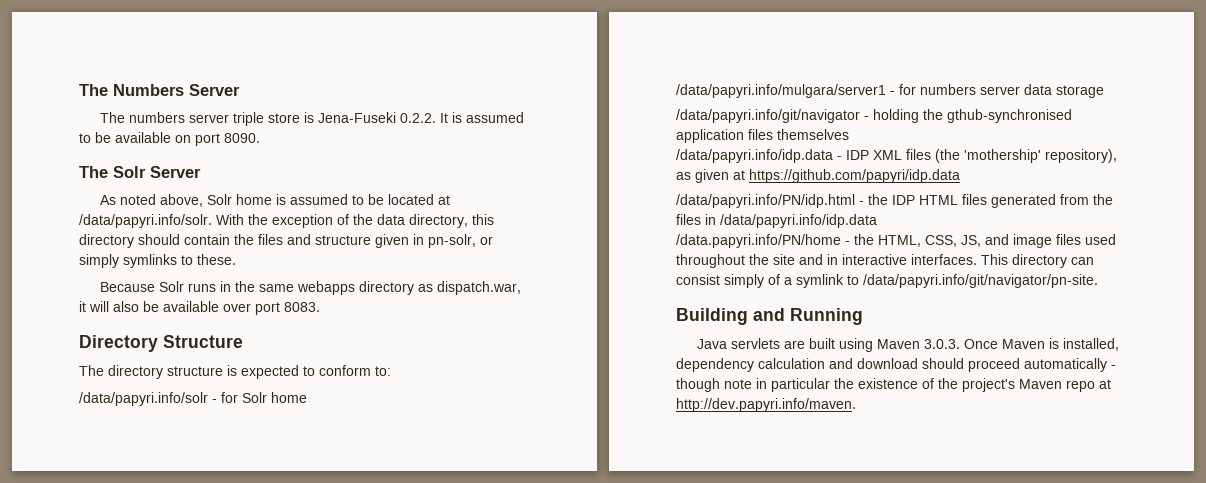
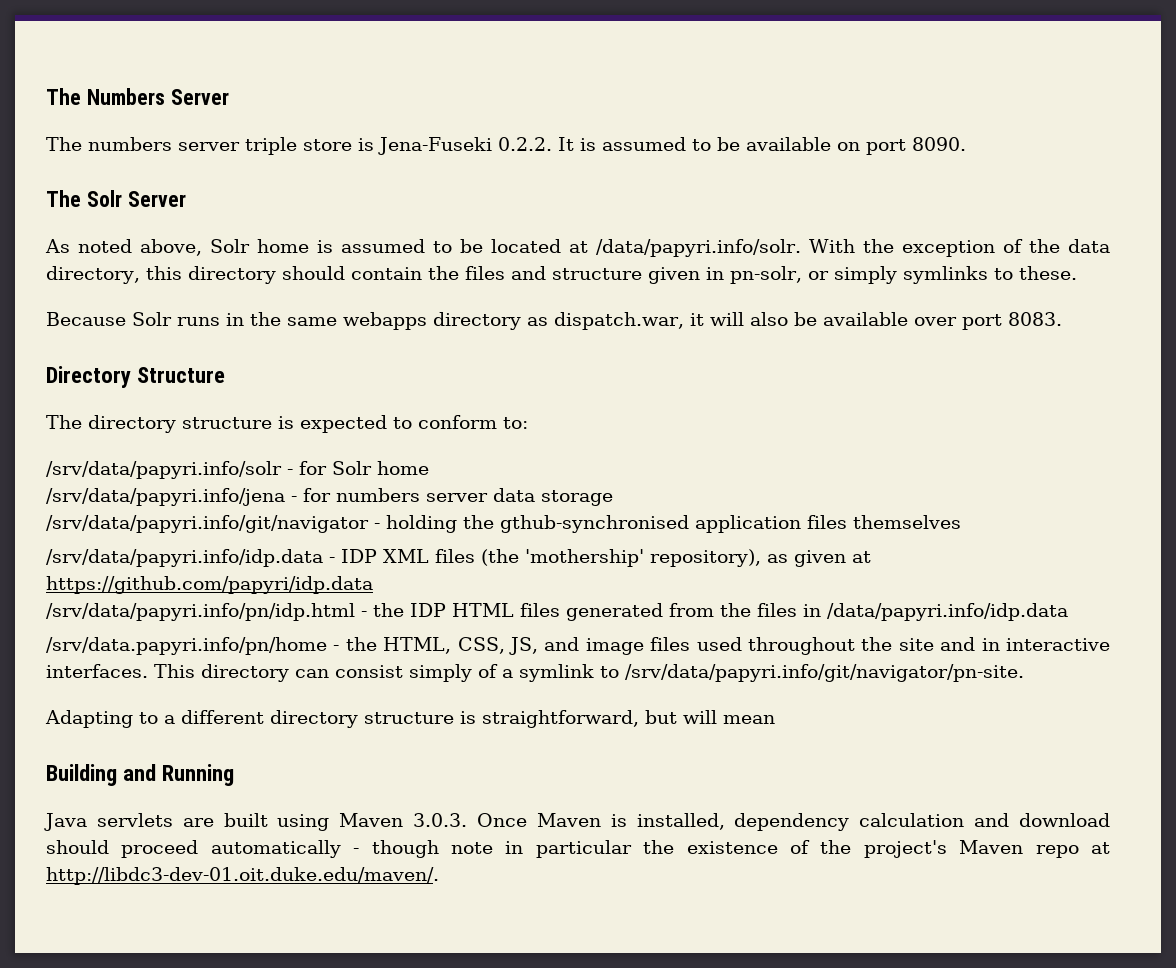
- /data/papyri.info/solr - for Solr home
+ /srv/data/papyri.info/solr - for Solr home
- /data/papyri.info/mulgara/server1 - for numbers server data storage
+ /srv/data/papyri.info/jena - for numbers server data storage
- /data/papyri.info/git/navigator - holding the gthub-synchronised application files themselves
+ /srv/data/papyri.info/git/navigator - holding the gthub-synchronised application files themselves
- /data/papyri.info/idp.data - IDP XML files (the 'mothership' repository), as given at https://github.com/papyri/idp.data
+ /srv/data/papyri.info/idp.data - IDP XML files (the 'mothership' repository), as given at https://github.com/papyri/idp.data
- /data/papyri.info/PN/idp.html - the IDP HTML files generated from the files in /data/papyri.info/idp.data
+ /srv/data/papyri.info/pn/idp.html - the IDP HTML files generated from the files in /data/papyri.info/idp.data
- /data.papyri.info/PN/home - the HTML, CSS, JS, and image files used throughout the site and in interactive interfaces.
+ /srv/data.papyri.info/pn/home - the HTML, CSS, JS, and image files used throughout the site and in interactive interfaces.
- This directory can consist simply of a symlink to /data/papyri.info/git/navigator/pn-site.
+ This directory can consist simply of a symlink to /srv/data/papyri.info/git/navigator/pn-site.
+ Adapting to a different directory structure is straightforward, but will mean
- Java servlets are built using Maven 3.0.3. Once Maven is installed, dependency calculation and download should proceed automatically - though note in particular the existence of the project's Maven repo at http://dev.papyri.info/maven.
+ Java servlets are built using Maven 3.0.3. Once Maven is installed, dependency calculation and download should proceed automatically - though note in particular the existence of the project's Maven repo at http://libdc3-dev-01.oit.duke.edu/maven/.

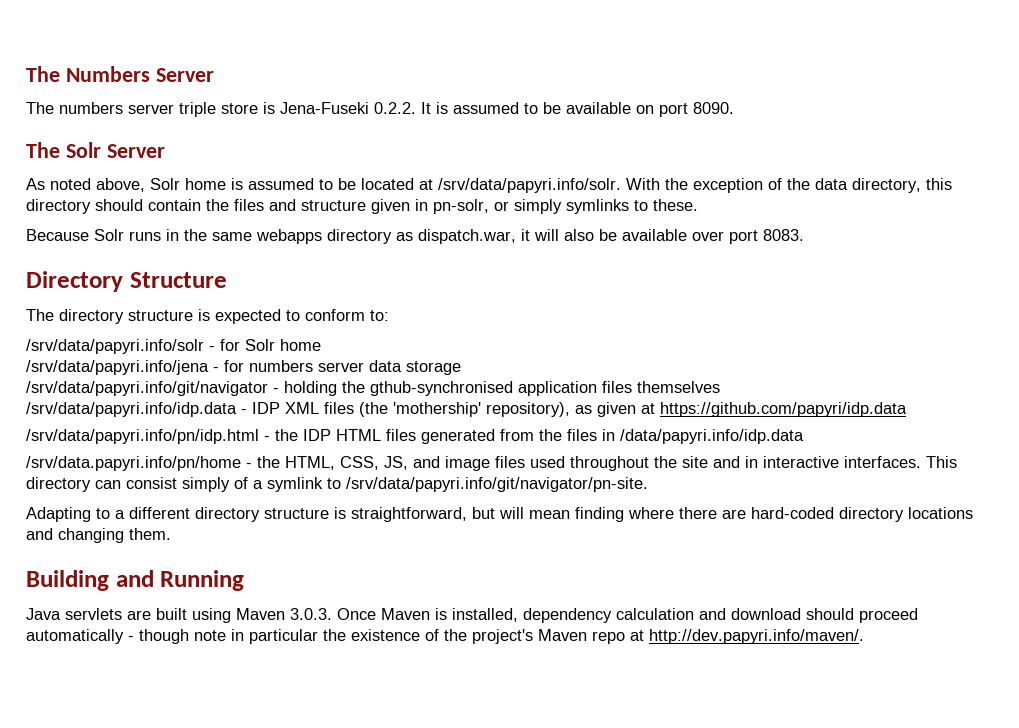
- As noted above, Solr home is assumed to be located at /data/papyri.info/solr. With the exception of the data directory, this directory should contain the files and structure given in pn-solr, or simply symlinks to these.
+ As noted above, Solr home is assumed to be located at /srv/data/papyri.info/solr. With the exception of the data directory, this directory should contain the files and structure given in pn-solr, or simply symlinks to these.
- Adapting to a different directory structure is straightforward, but will mean
+ Adapting to a different directory structure is straightforward, but will mean finding where there are hard-coded directory locations and changing them.
- Java servlets are built using Maven 3.0.3. Once Maven is installed, dependency calculation and download should proceed automatically - though note in particular the existence of the project's Maven repo at http://libdc3-dev-01.oit.duke.edu/maven/.
+ Java servlets are built using Maven 3.0.3. Once Maven is installed, dependency calculation and download should proceed automatically - though note in particular the existence of the project's Maven repo at http://dev.papyri.info/maven/.

